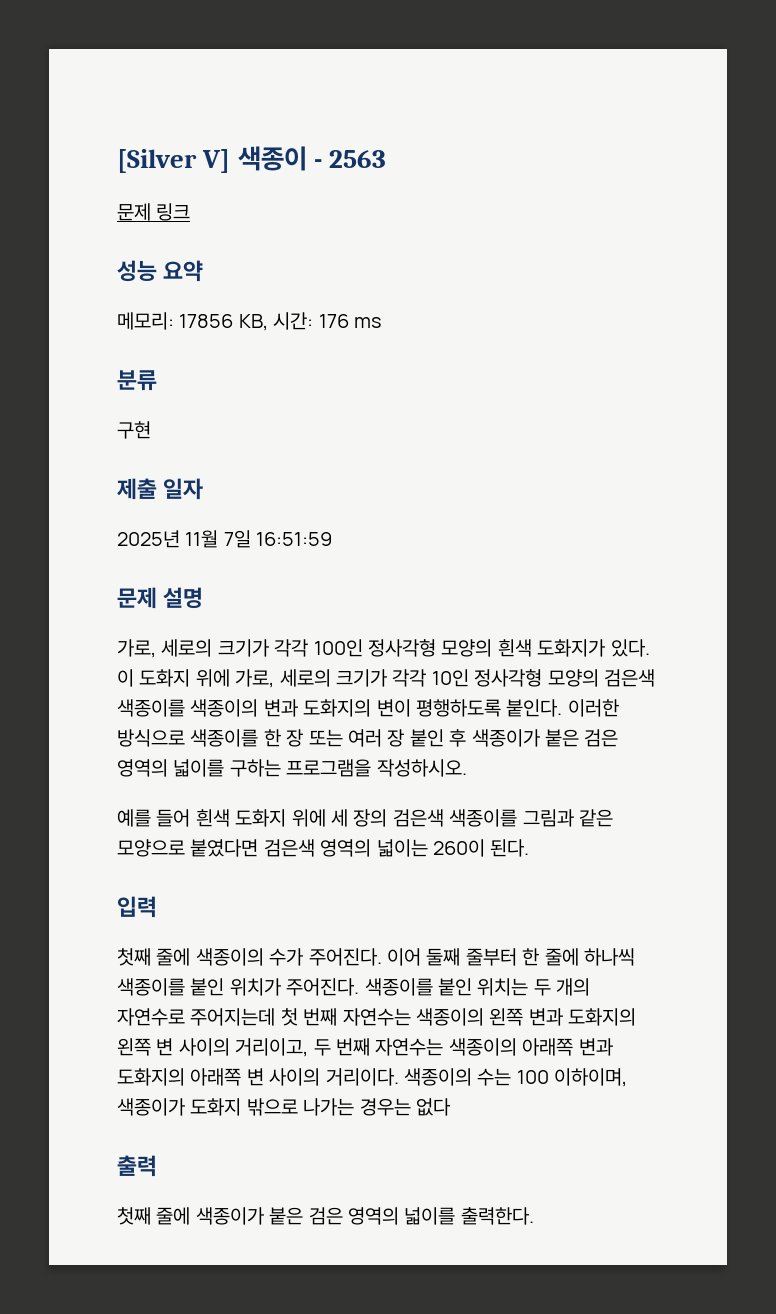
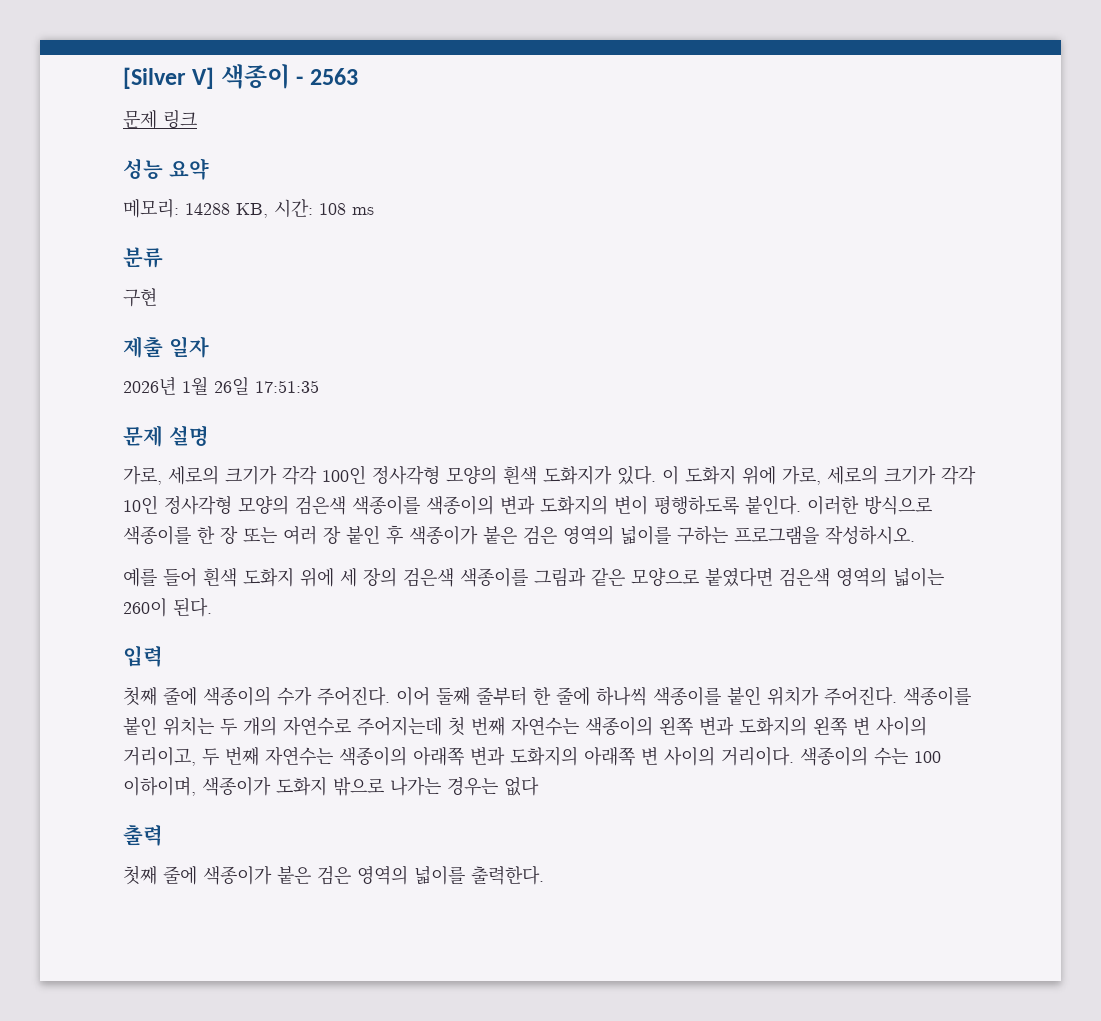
- 메모리: 17856 KB, 시간: 176 ms
+ 메모리: 14288 KB, 시간: 108 ms
- 2025년 11월 7일 16:51:59
+ 2026년 1월 26일 17:51:35

